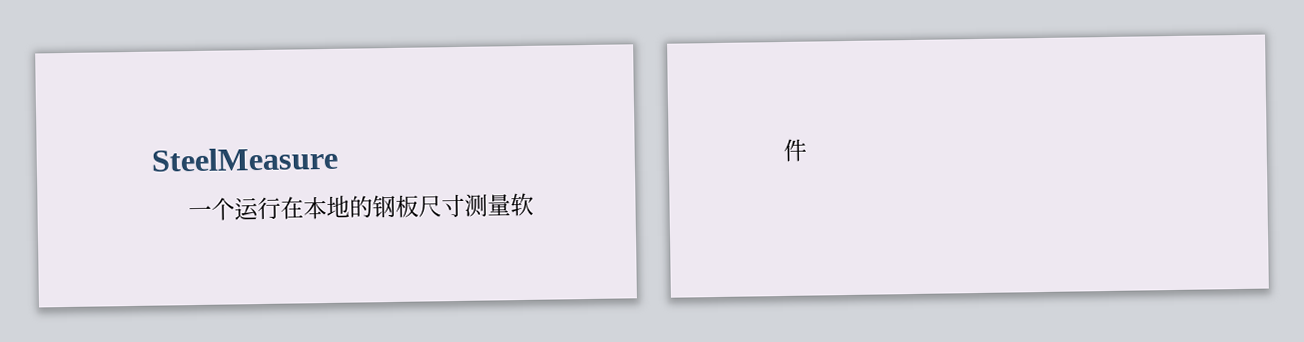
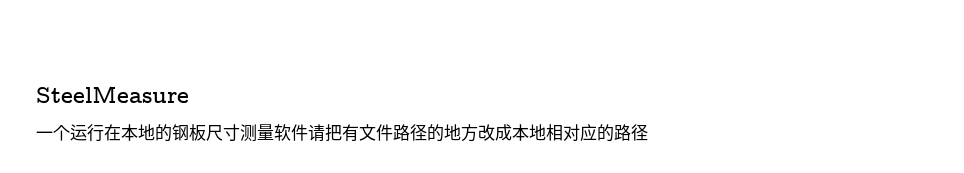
- 一个运行在本地的钢板尺寸测量软件
+ 一个运行在本地的钢板尺寸测量软件请把有文件路径的地方改成本地相对应的路径

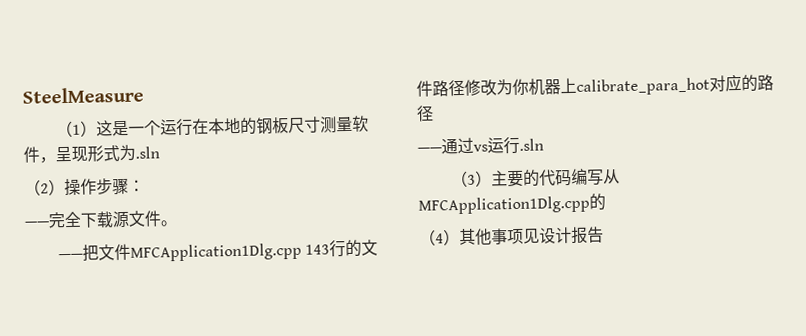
- 一个运行在本地的钢板尺寸测量软件请把有文件路径的地方改成本地相对应的路径
+ （1）这是一个运行在本地的钢板尺寸测量软件，呈现形式为.sln
+ （2）操作步骤：
+ ——完全下载源文件。
+ ——把文件MFCApplication1Dlg.cpp 143行的文件路径修改为你机器上calibrate_para_hot对应的路径
+ ——通过vs运行.sln
+ （3）主要的代码编写从MFCApplication1Dlg.cpp的
+ （4）其他事项见设计报告

